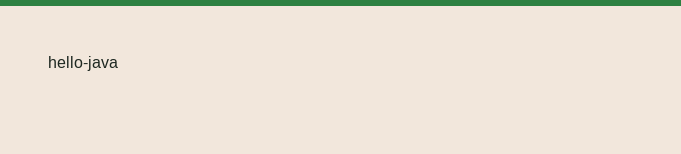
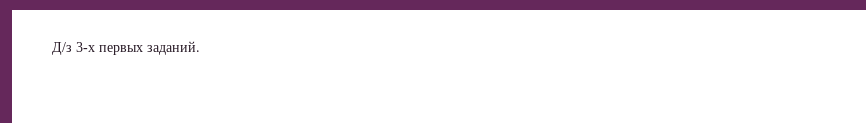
- hello-java
+ Д/з 3-x первых заданий.

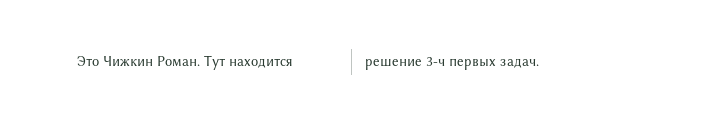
- Д/з 3-x первых заданий.
+ Это Чижкин Роман. Тут находится решение 3-ч первых задач.

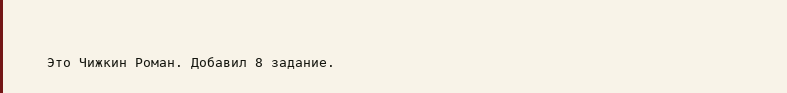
- Тут находится решение 3-ч первых задач.
+ Добавил 8 задание.

